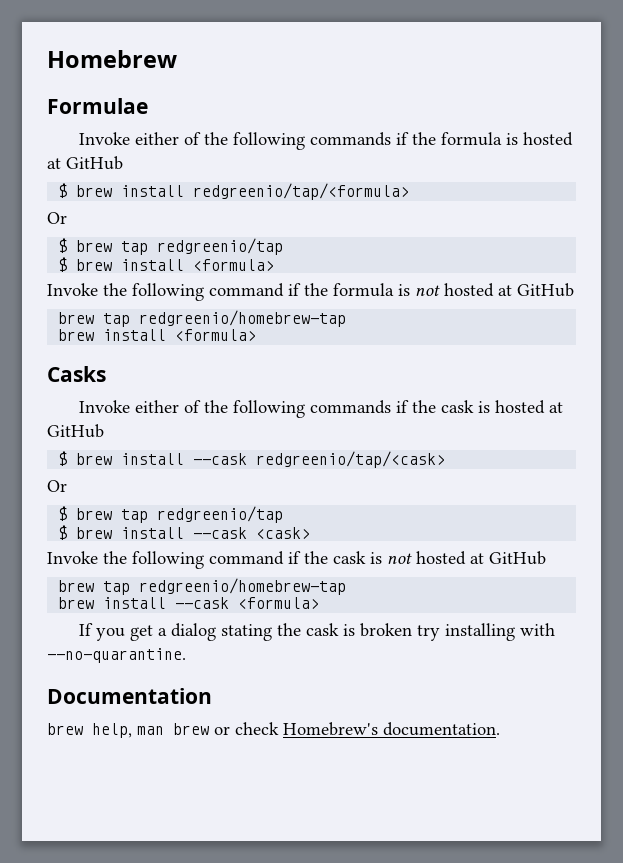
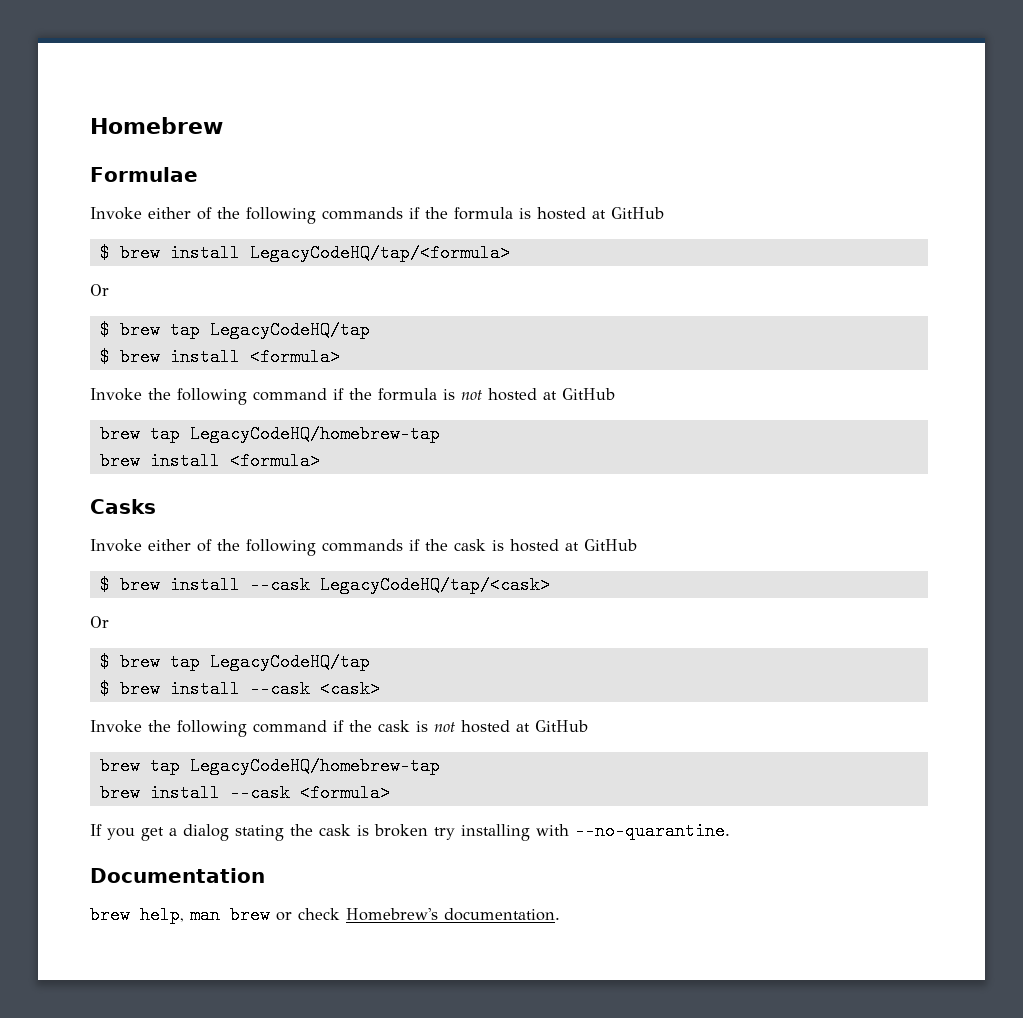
- $ brew install redgreenio/tap/<formula>
+ $ brew install LegacyCodeHQ/tap/<formula>
  Or
- $ brew tap redgreenio/tap
+ $ brew tap LegacyCodeHQ/tap
  Invoke the following command if the formula is not hosted at GitHub
- brew tap redgreenio/homebrew-tap
+ brew tap LegacyCodeHQ/homebrew-tap
- $ brew install --cask redgreenio/tap/<cask>
+ $ brew install --cask LegacyCodeHQ/tap/<cask>
  Or
- $ brew tap redgreenio/tap
+ $ brew tap LegacyCodeHQ/tap
  Invoke the following command if the cask is not hosted at GitHub
- brew tap redgreenio/homebrew-tap
+ brew tap LegacyCodeHQ/homebrew-tap

